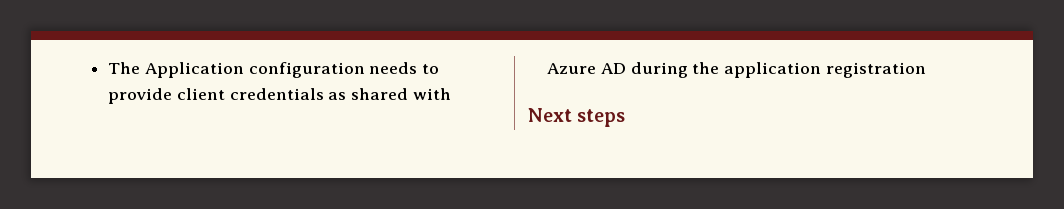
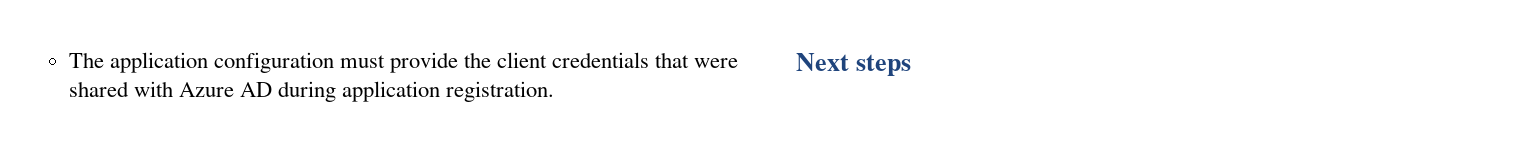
- The Application configuration needs to provide client credentials as shared with Azure AD during the application registration
+ The application configuration must provide the client credentials that were shared with Azure AD during application registration.

